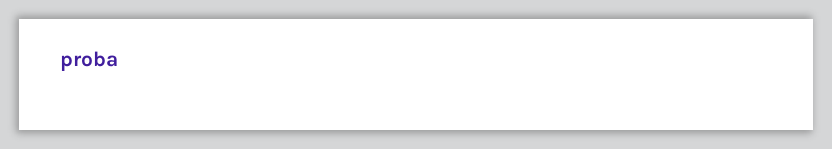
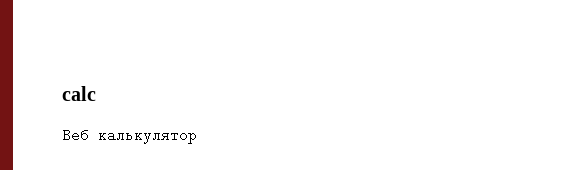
- proba
+ calc
+ Веб калькулятор

